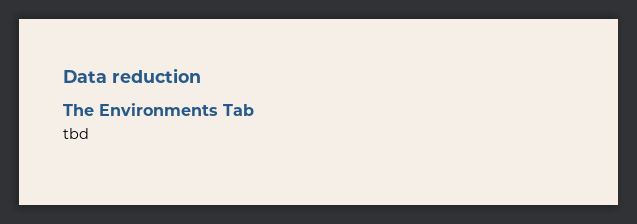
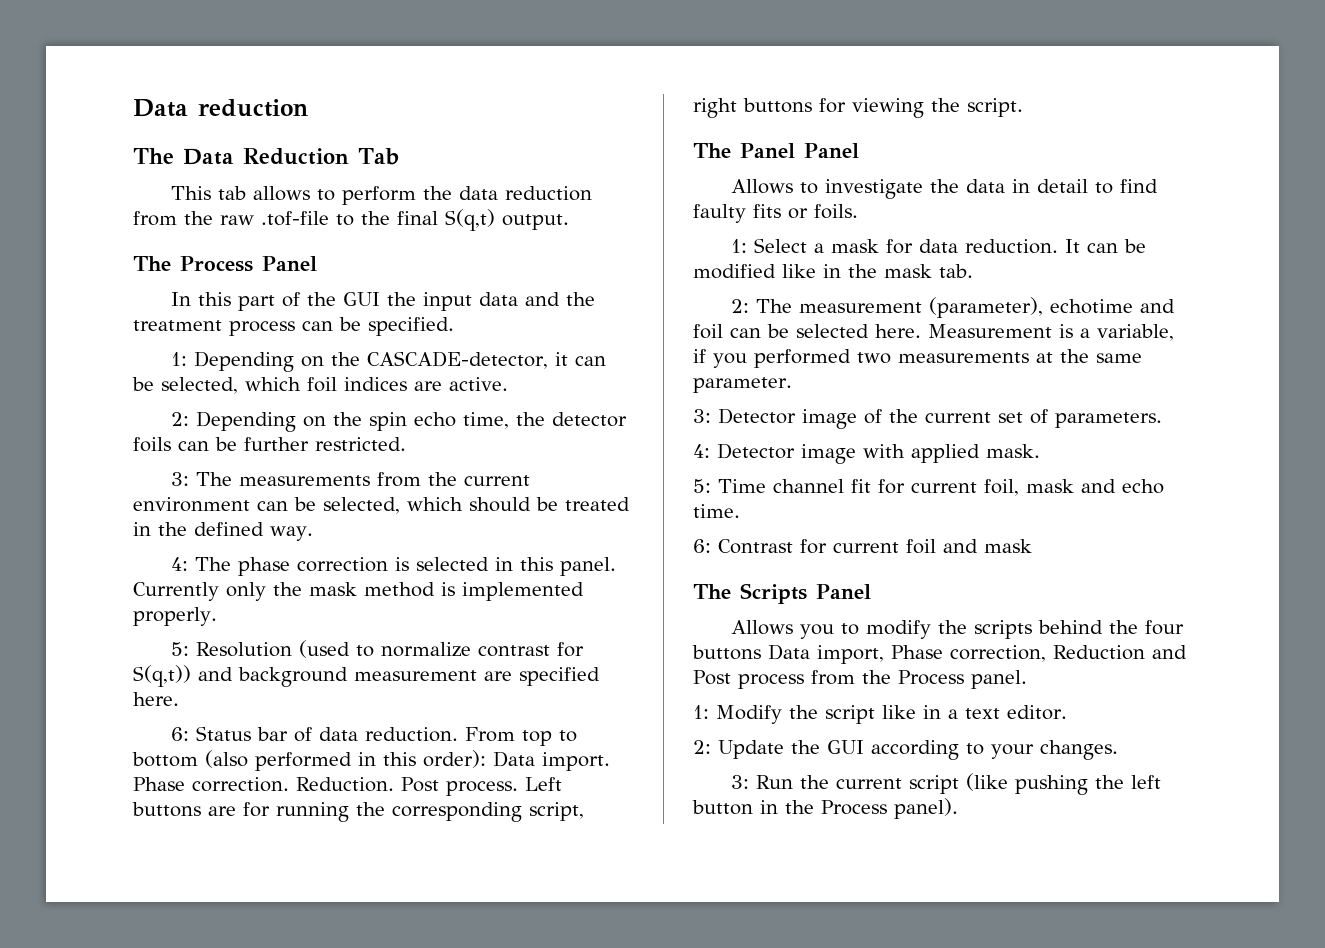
- The Environments Tab
+ The Data Reduction Tab
- tbd
+ This tab allows to perform the data reduction from the raw .tof-file to the final S(q,t) output.
+ The Process Panel
+ In this part of the GUI the input data and the treatment process can be specified.
+ 1: Depending on the CASCADE-detector, it can be selected, which foil indices are active.
+ 2: Depending on the spin echo time, the detector foils can be further restricted.
+ 3: The measurements from the current environment can be selected, which should be treated in the defined way.
+ 4: The phase correction is selected in this panel. Currently only the mask method is implemented properly.
+ 5: Resolution (used to normalize contrast for S(q,t)) and background measurement are specified here.
+ 6: Status bar of data reduction. From top to bottom (also performed in this order): Data import. Phase correction. Reduction. Post process. Left buttons are for running the corresponding script, right buttons for viewing the script.
+ The Panel Panel
+ Allows to investigate the data in detail to find faulty fits or foils.
+ 1: Select a mask for data reduction. It can be modified like in the mask tab.
+ 2: The measurement (parameter), echotime and foil can be selected here. Measurement is a variable, if you performed two measurements at the same parameter.
+ 3: Detector image of the current set of parameters.
+ 4: Detector image with applied mask.
+ 5: Time channel fit for current foil, mask and echo time.
+ 6: Contrast for current foil and mask
+ The Scripts Panel
+ Allows you to modify the scripts behind the four buttons Data import, Phase correction, Reduction and Post process from the Process panel.
+ 1: Modify the script like in a text editor.
+ 2: Update the GUI according to your changes.
+ 3: Run the current script (like pushing the left button in the Process panel).

